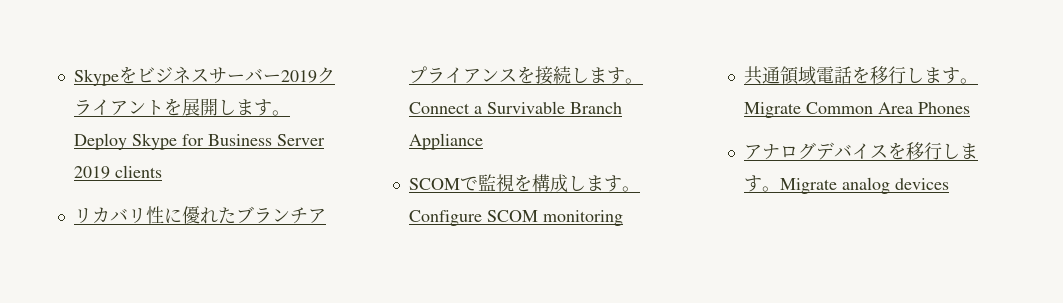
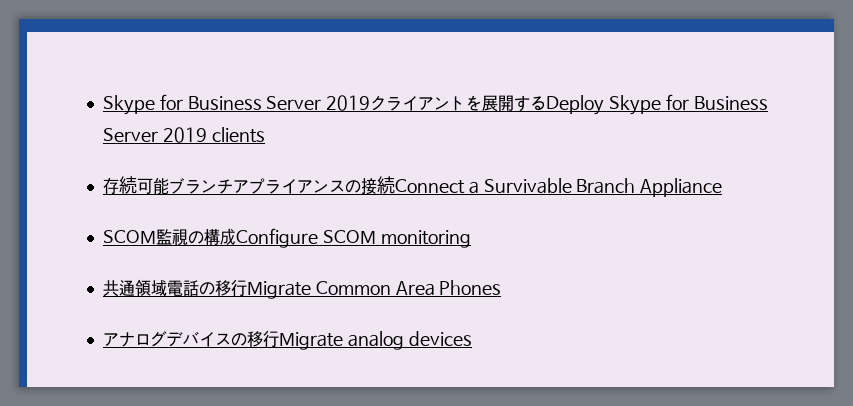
- Skypeをビジネスサーバー2019クライアントを展開します。Deploy Skype for Business Server 2019 clients
+ Skype for Business Server 2019クライアントを展開するDeploy Skype for Business Server 2019 clients
- リカバリ性に優れたブランチアプライアンスを接続します。Connect a Survivable Branch Appliance
+ 存続可能ブランチアプライアンスの接続Connect a Survivable Branch Appliance
- SCOMで監視を構成します。Configure SCOM monitoring
+ SCOM監視の構成Configure SCOM monitoring
- 共通領域電話を移行します。Migrate Common Area Phones
+ 共通領域電話の移行Migrate Common Area Phones
- アナログデバイスを移行します。Migrate analog devices
+ アナログデバイスの移行Migrate analog devices

